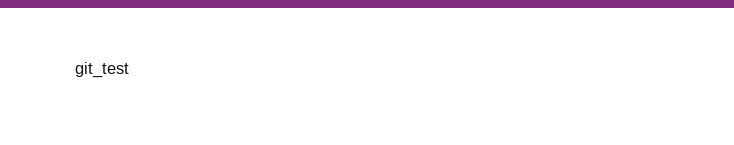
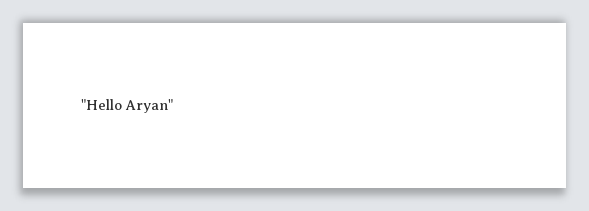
- git_test
+ "Hello Aryan"

